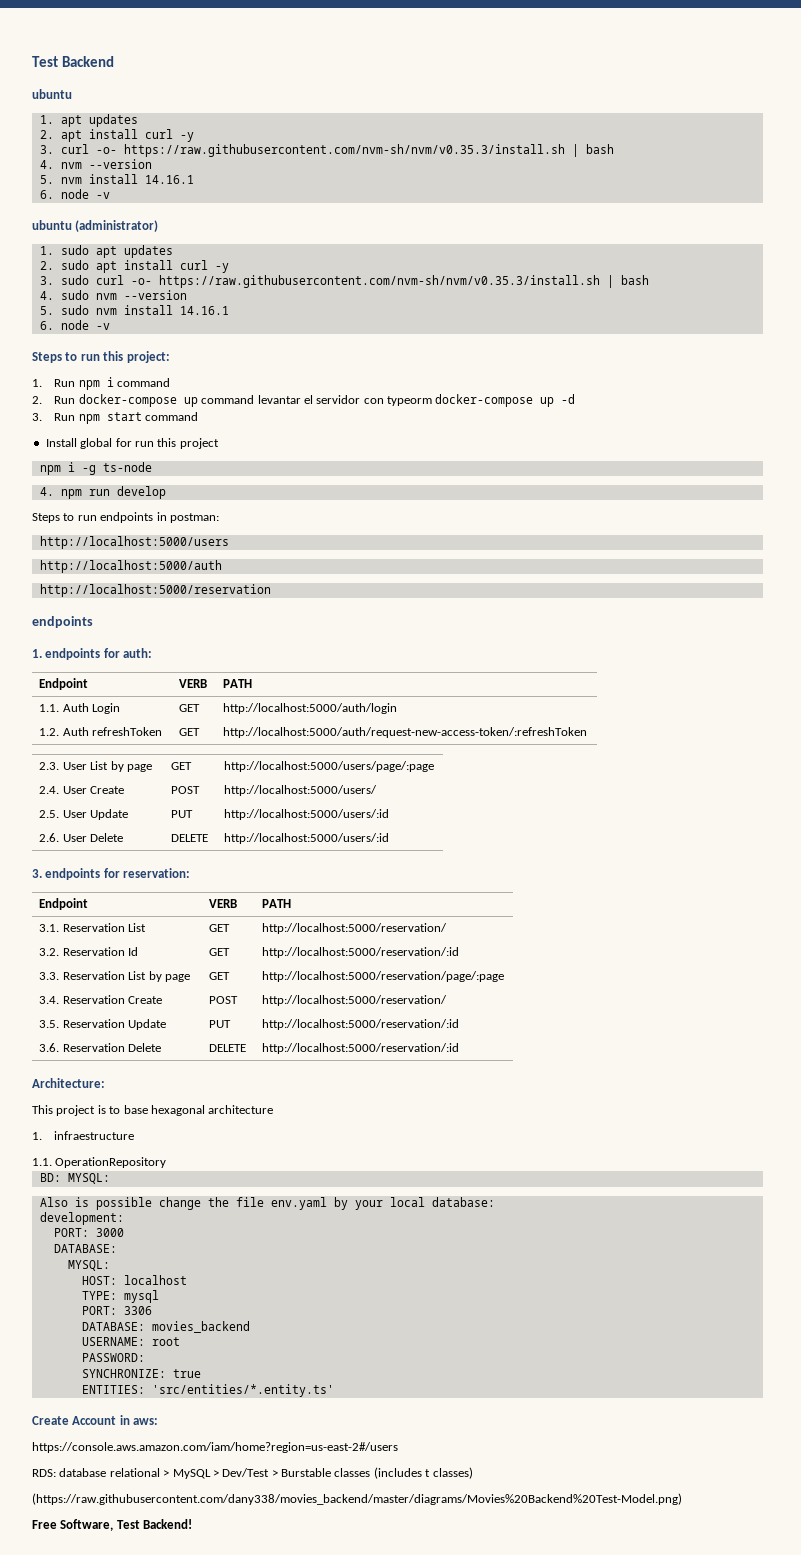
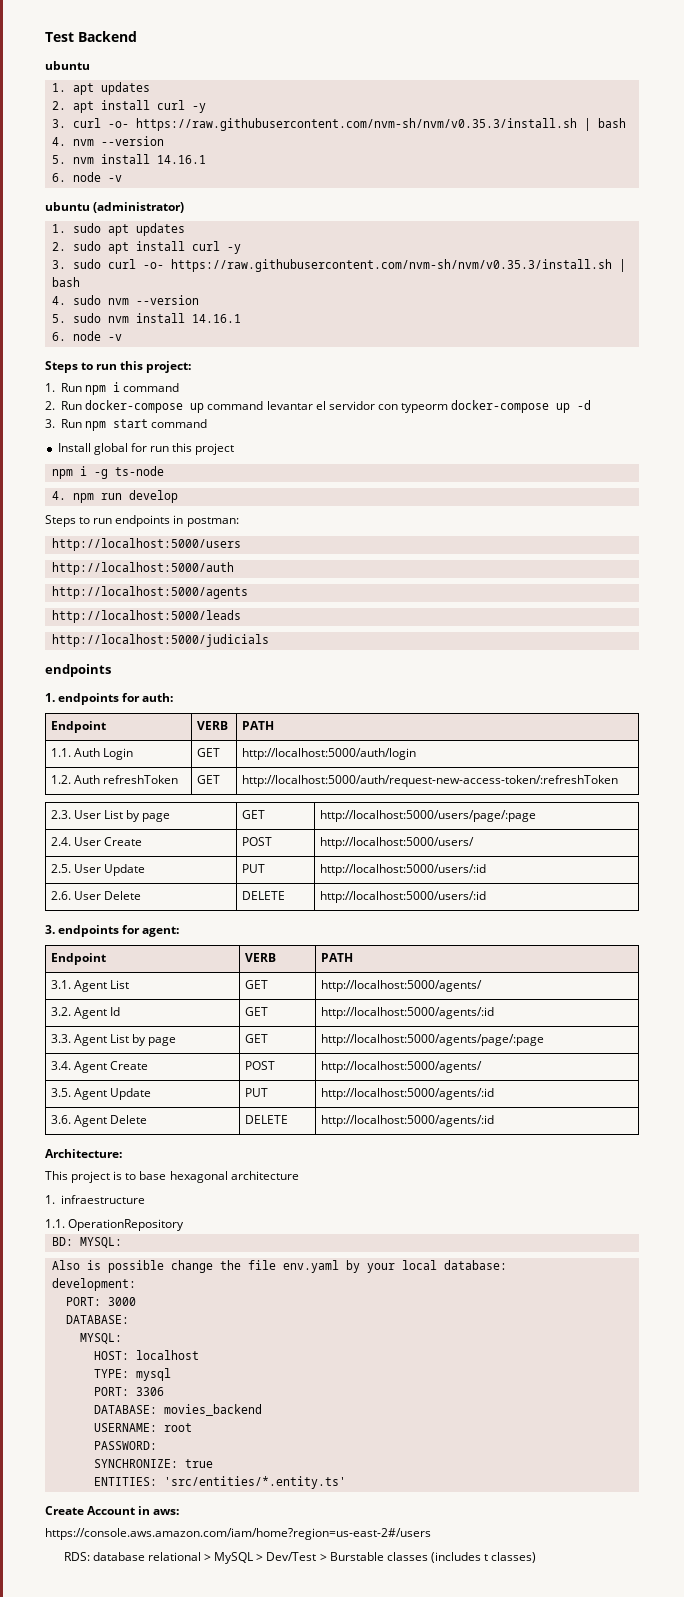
- http://localhost:5000/reservation
+ http://localhost:5000/agents
+ http://localhost:5000/leads
+ http://localhost:5000/judicials
- 3. endpoints for reservation:
+ 3. endpoints for agent:
- 3.1. Reservation List | GET | http://localhost:5000/reservation/
+ 3.1. Agent List | GET | http://localhost:5000/agents/
- 3.2. Reservation Id | GET | http://localhost:5000/reservation/:id
+ 3.2. Agent Id | GET | http://localhost:5000/agents/:id
- 3.3. Reservation List by page | GET | http://localhost:5000/reservation/page/:page
+ 3.3. Agent List by page | GET | http://localhost:5000/agents/page/:page
- 3.4. Reservation Create | POST | http://localhost:5000/reservation/
+ 3.4. Agent Create | POST | http://localhost:5000/agents/
- 3.5. Reservation Update | PUT | http://localhost:5000/reservation/:id
+ 3.5. Agent Update | PUT | http://localhost:5000/agents/:id
- 3.6. Reservation Delete | DELETE | http://localhost:5000/reservation/:id
+ 3.6. Agent Delete | DELETE | http://localhost:5000/agents/:id
- (https://raw.githubusercontent.com/dany338/movies_backend/master/diagrams/Movies%20Backend%20Test-Model.png)
- Free Software, Test Backend!

